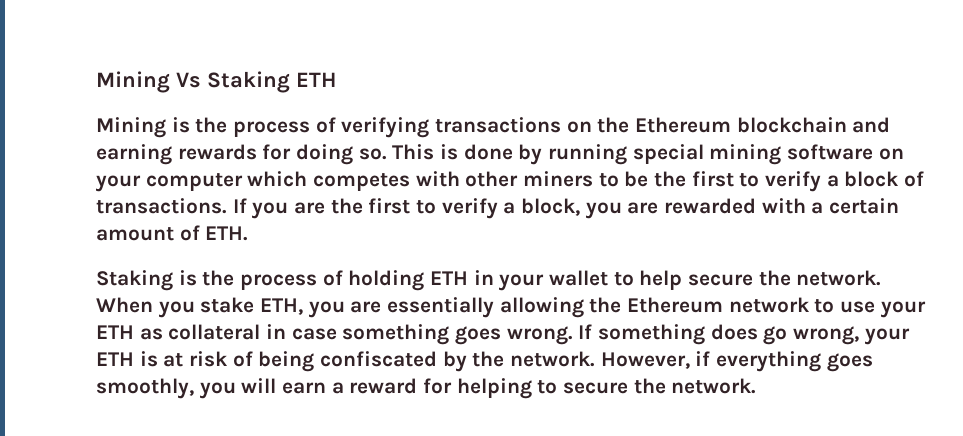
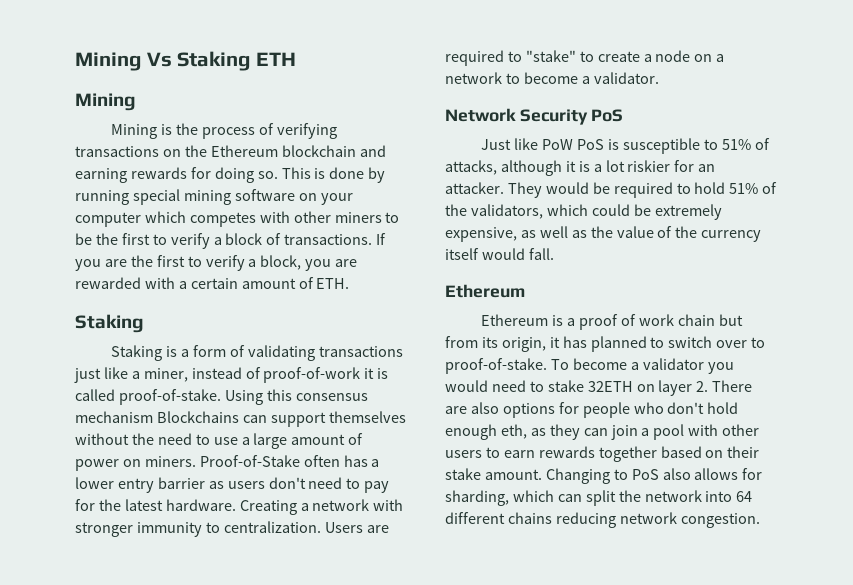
  Mining Vs Staking ETH
+ Mining
  If you are the first to verify a block, you are rewarded with a certain amount of ETH.
- Staking is the process of holding ETH in your wallet to help secure the network. When you stake ETH, you are essentially allowing the Ethereum network to use your ETH as collateral in case something goes wrong. If something does go wrong, your ETH is at risk of being confiscated by the network. However, if everything goes smoothly, you will earn a reward for helping to secure the network.
+ Staking
+ Staking is a form of validating transactions just like a miner, instead of proof-of-work it is called proof-of-stake. Using this consensus mechanism Blockchains can support themselves without the need to use a large amount of power on miners. Proof-of-Stake often has a lower entry barrier as users don't need to pay for the latest hardware. Creating a network with stronger immunity to centralization. Users are required to "stake" to create a node on a network to become a validator.
+ Network Security PoS
+ Just like PoW PoS is susceptible to 51% of attacks, although it is a lot riskier for an attacker. They would be required to hold 51% of the validators, which could be extremely expensive, as well as the value of the currency itself would fall.
+ Ethereum
+ Ethereum is a proof of work chain but from its origin, it has planned to switch over to proof-of-stake. To become a validator you would need to stake 32ETH on layer 2. There are also options for people who don't hold enough eth, as they can join a pool with other users to earn rewards together based on their stake amount. Changing to PoS also allows for sharding, which can split the network into 64 different chains reducing network congestion.

